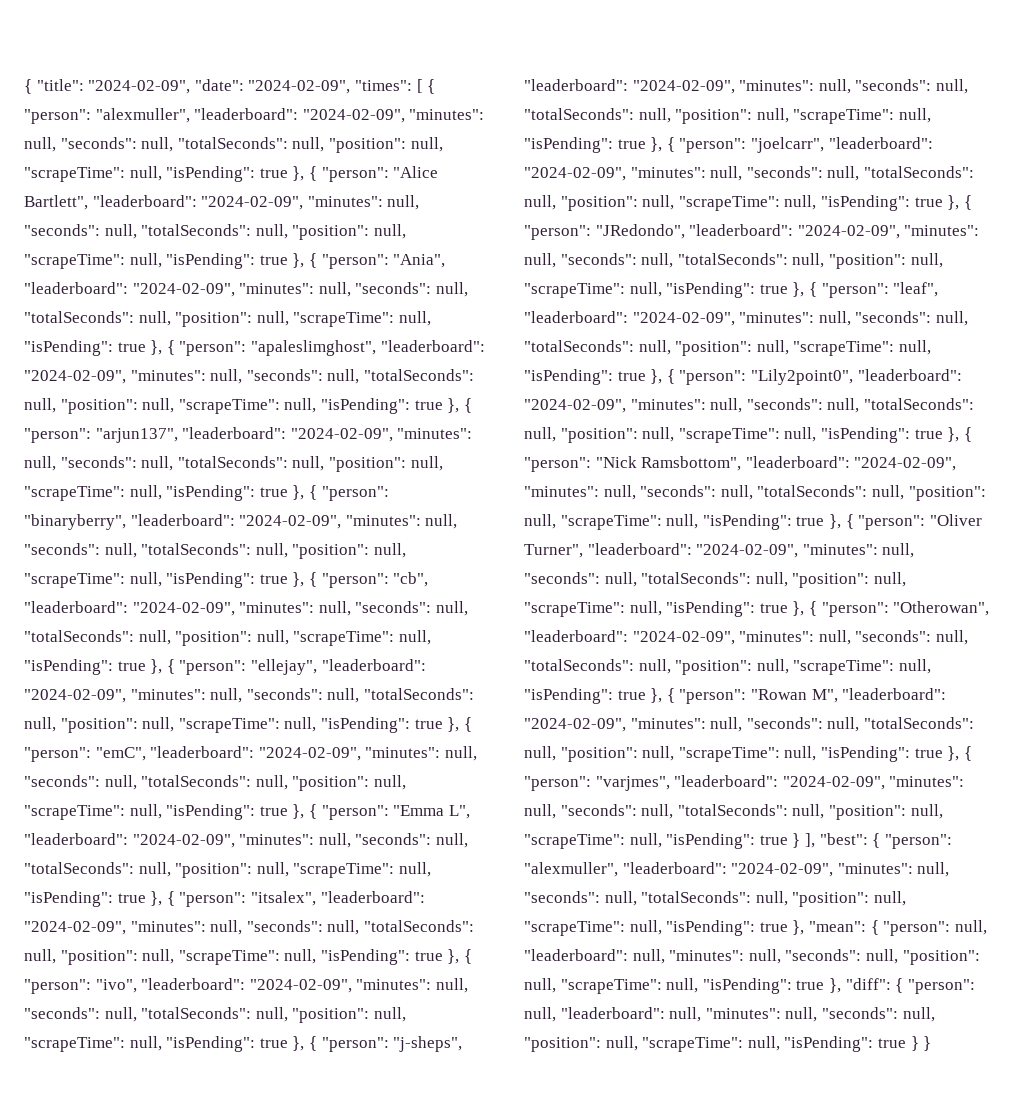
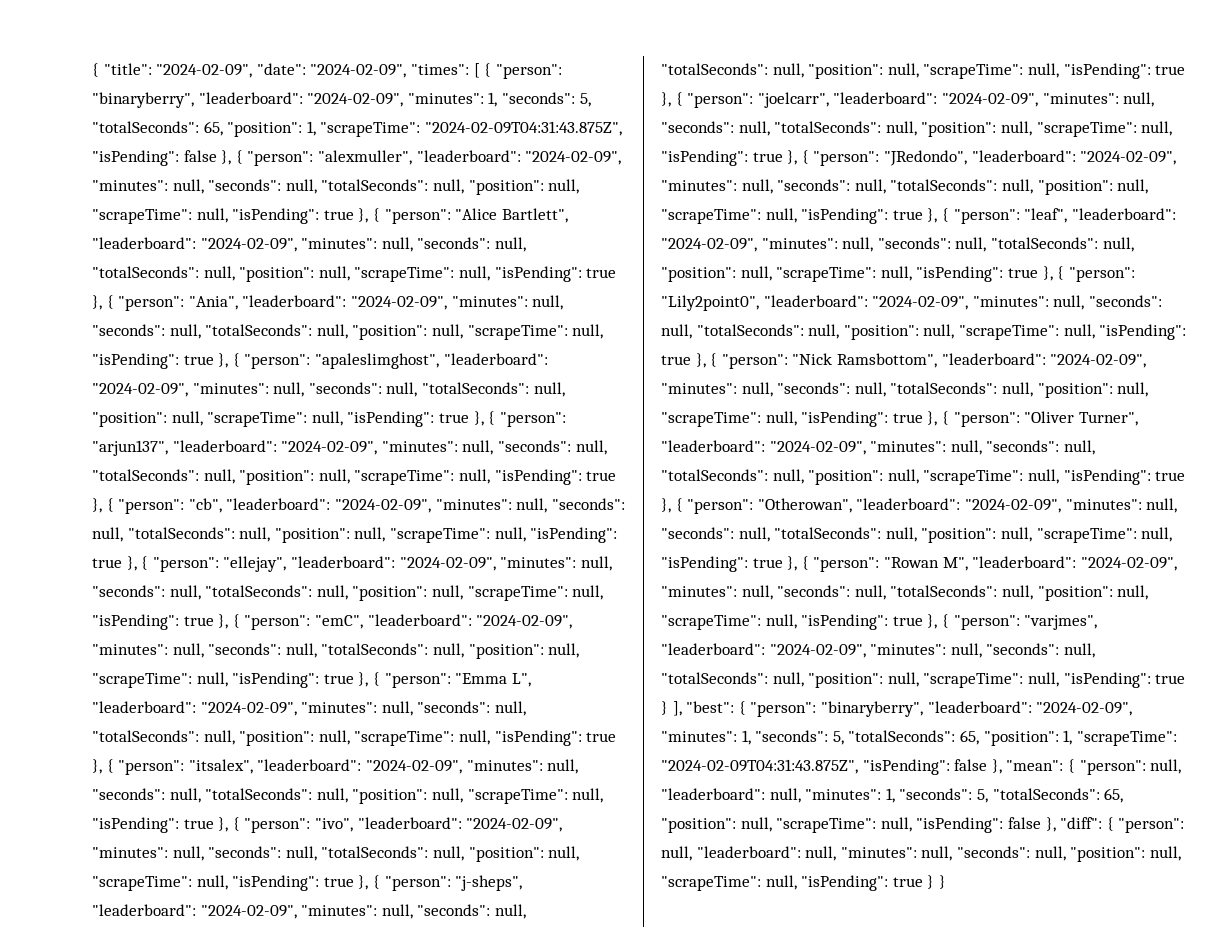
+ "binaryberry", "leaderboard": "2024-02-09", "minutes": 1, "seconds": 5, "totalSeconds": 65, "position": 1, "scrapeTime": "2024-02-09T04:31:43.875Z", "isPending": false }, { "person":
- "binaryberry", "leaderboard": "2024-02-09", "minutes": null, "seconds": null, "totalSeconds": null, "position": null, "scrapeTime": null, "isPending": true }, { "person":
- "alexmuller", "leaderboard": "2024-02-09", "minutes": null, "seconds": null, "totalSeconds": null, "position": null, "scrapeTime": null, "isPending": true }, "mean":
+ "binaryberry", "leaderboard": "2024-02-09", "minutes": 1, "seconds": 5, "totalSeconds": 65, "position": 1, "scrapeTime": "2024-02-09T04:31:43.875Z", "isPending": false }, "mean":
- null, "seconds": null, "position": null, "scrapeTime": null, "isPending": true }, "diff":
+ 1, "seconds": 5, "totalSeconds": 65, "position": null, "scrapeTime": null, "isPending": false }, "diff":

